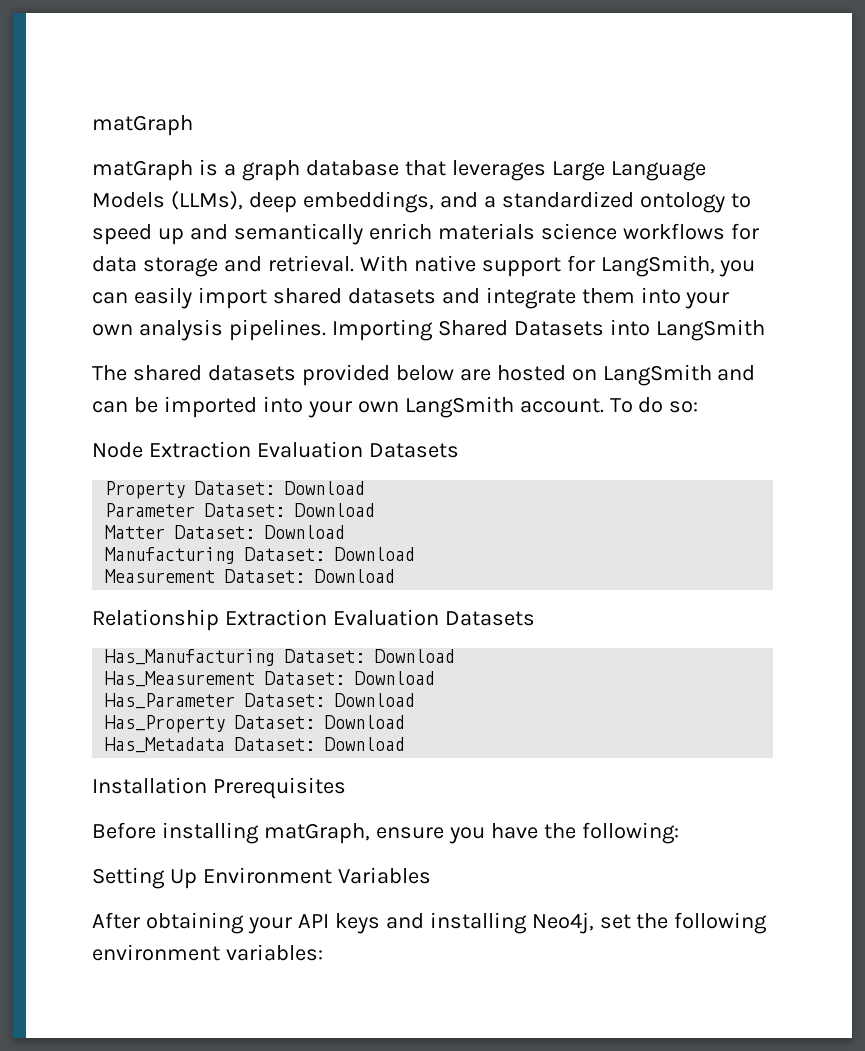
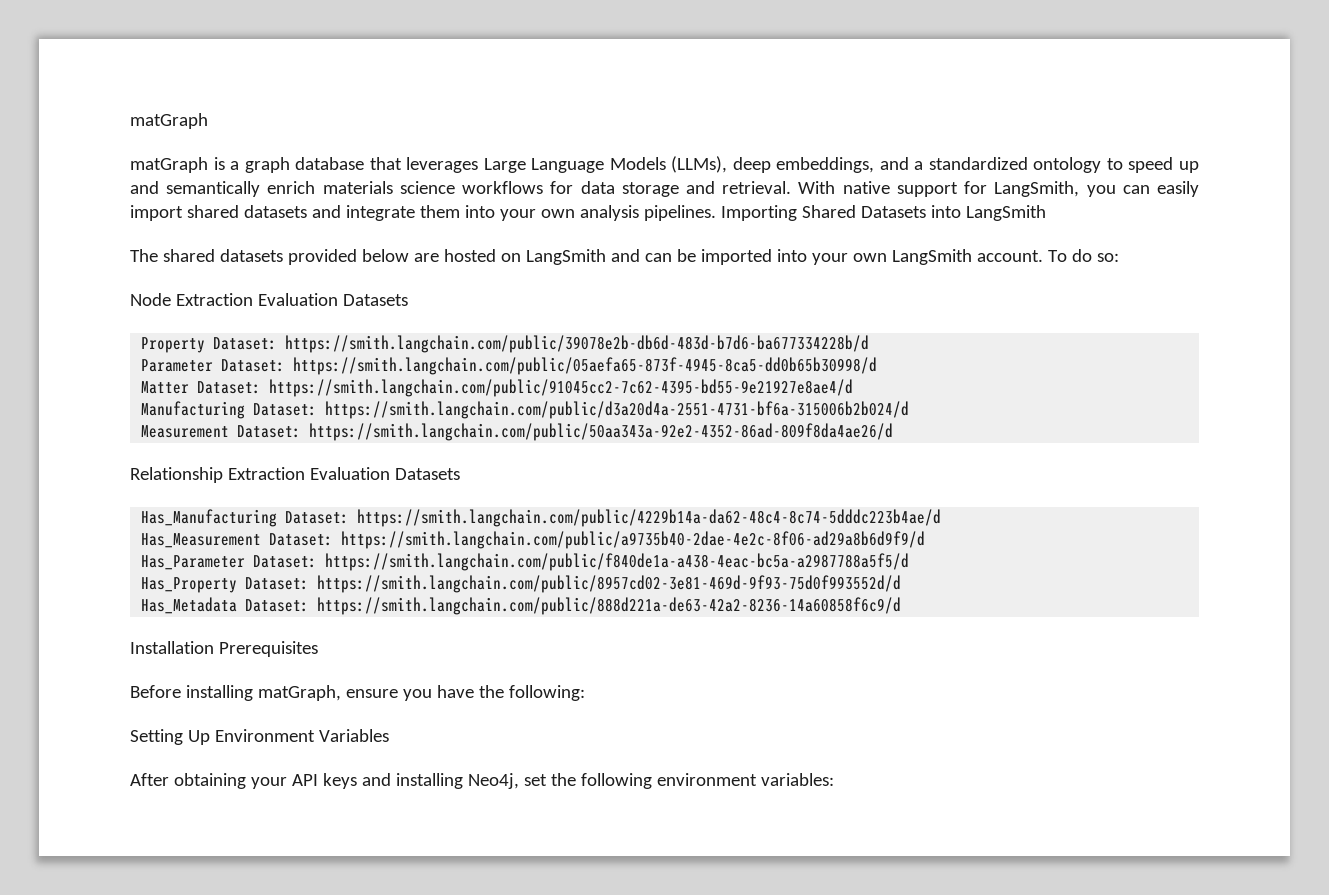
- Property Dataset: Download
+ Property Dataset: https://smith.langchain.com/public/39078e2b-db6d-483d-b7d6-ba677334228b/d
- Parameter Dataset: Download
+ Parameter Dataset: https://smith.langchain.com/public/05aefa65-873f-4945-8ca5-dd0b65b30998/d
- Matter Dataset: Download
+ Matter Dataset: https://smith.langchain.com/public/91045cc2-7c62-4395-bd55-9e21927e8ae4/d
- Manufacturing Dataset: Download
+ Manufacturing Dataset: https://smith.langchain.com/public/d3a20d4a-2551-4731-bf6a-315006b2b024/d
- Measurement Dataset: Download
+ Measurement Dataset: https://smith.langchain.com/public/50aa343a-92e2-4352-86ad-809f8da4ae26/d
- Has_Manufacturing Dataset: Download
+ Has_Manufacturing Dataset: https://smith.langchain.com/public/4229b14a-da62-48c4-8c74-5dddc223b4ae/d
- Has_Measurement Dataset: Download
+ Has_Measurement Dataset: https://smith.langchain.com/public/a9735b40-2dae-4e2c-8f06-ad29a8b6d9f9/d
- Has_Parameter Dataset: Download
+ Has_Parameter Dataset: https://smith.langchain.com/public/f840de1a-a438-4eac-bc5a-a2987788a5f5/d
- Has_Property Dataset: Download
+ Has_Property Dataset: https://smith.langchain.com/public/8957cd02-3e81-469d-9f93-75d0f993552d/d
- Has_Metadata Dataset: Download
+ Has_Metadata Dataset: https://smith.langchain.com/public/888d221a-de63-42a2-8236-14a60858f6c9/d

